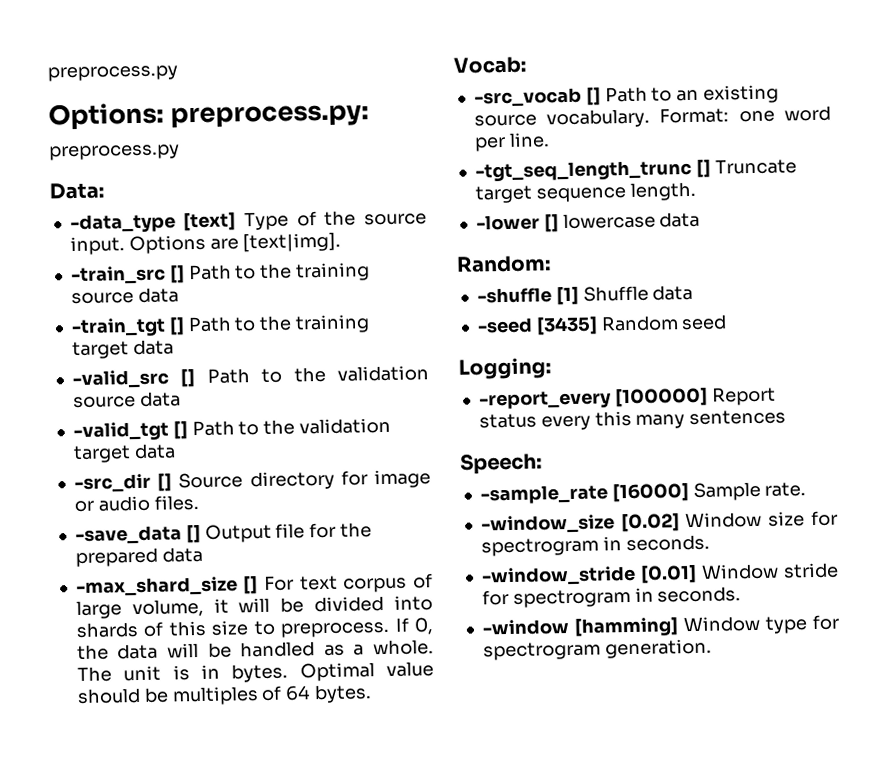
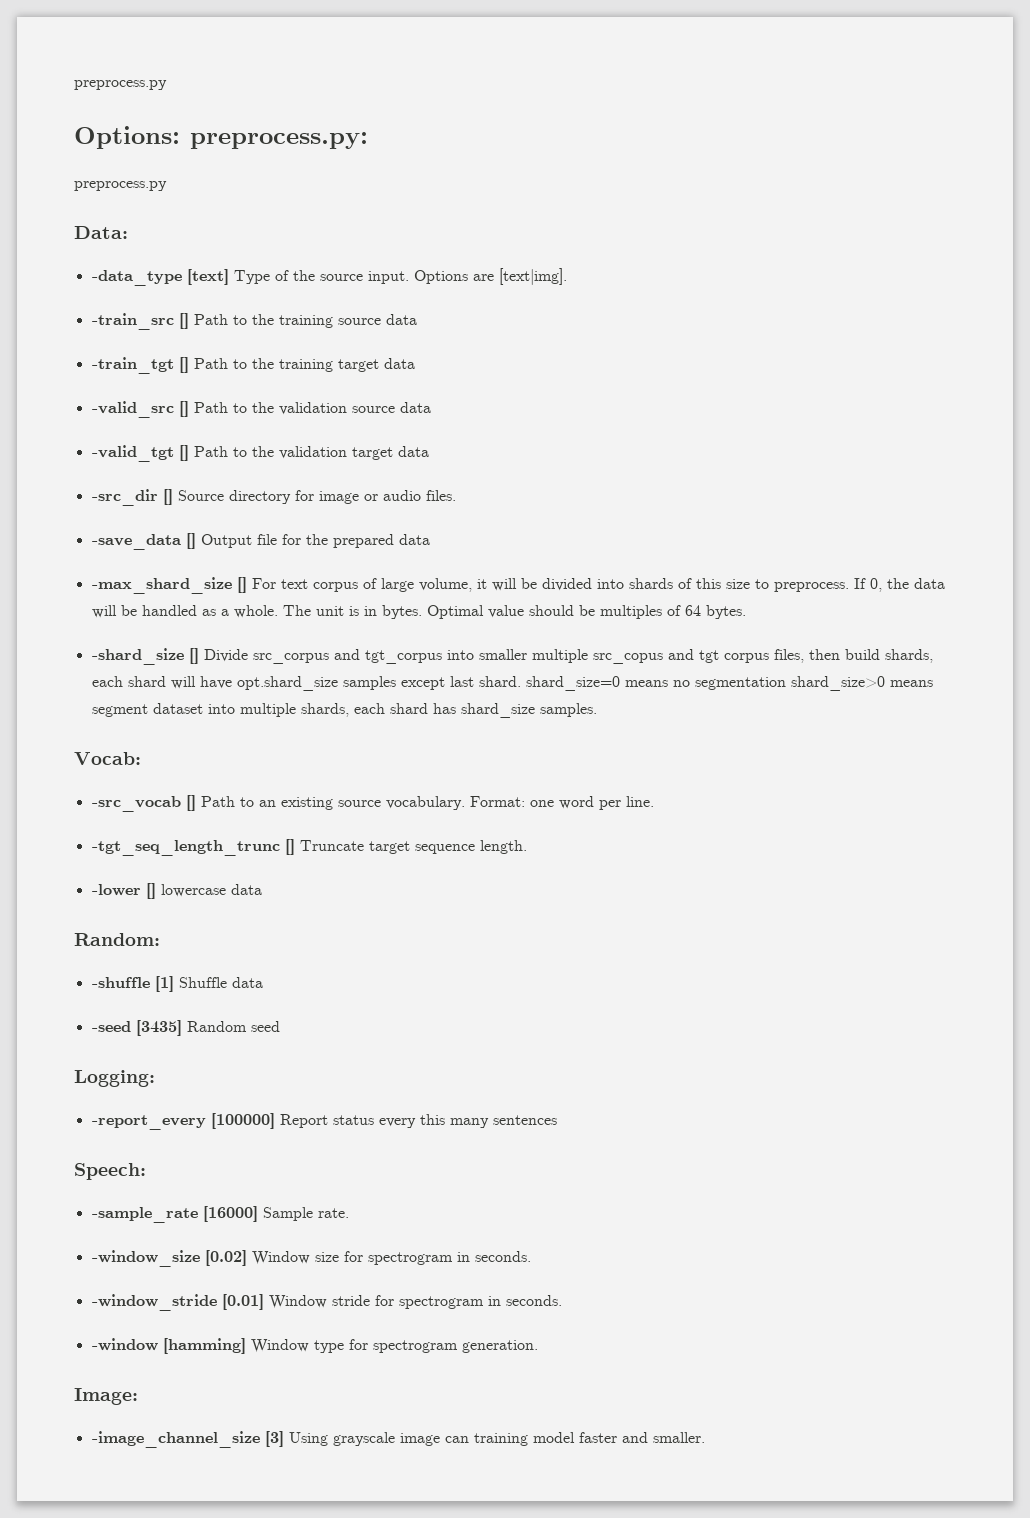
+ -shard_size [] Divide src_corpus and tgt_corpus into smaller multiple src_copus and tgt corpus files, then build shards, each shard will have opt.shard_size samples except last shard. shard_size=0 means no segmentation shard_size>0 means segment dataset into multiple shards, each shard has shard_size samples.
+ Image:
+ -image_channel_size [3] Using grayscale image can training model faster and smaller.

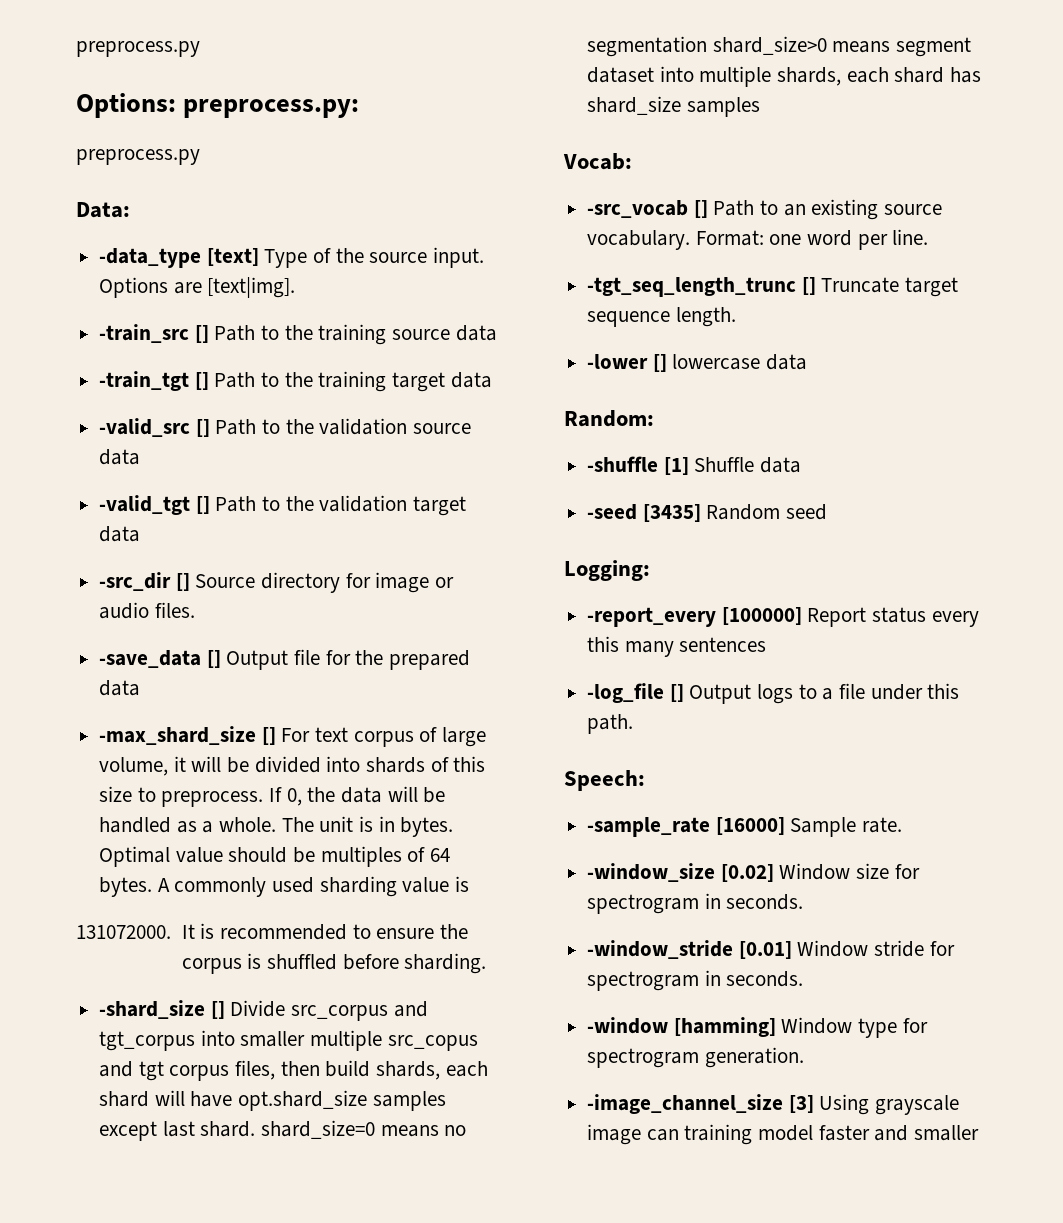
+ A commonly used sharding value is
+ 131072000. It is recommended to ensure the corpus is shuffled before sharding.
- -shard_size [] Divide src_corpus and tgt_corpus into smaller multiple src_copus and tgt corpus files, then build shards, each shard will have opt.shard_size samples except last shard. shard_size=0 means no segmentation shard_size>0 means segment dataset into multiple shards, each shard has shard_size samples.
+ -shard_size [] Divide src_corpus and tgt_corpus into smaller multiple src_copus and tgt corpus files, then build shards, each shard will have opt.shard_size samples except last shard. shard_size=0 means no segmentation shard_size>0 means segment dataset into multiple shards, each shard has shard_size samples
+ -log_file [] Output logs to a file under this path.
- Image:
- -image_channel_size [3] Using grayscale image can training model faster and smaller.
+ -image_channel_size [3] Using grayscale image can training model faster and smaller

